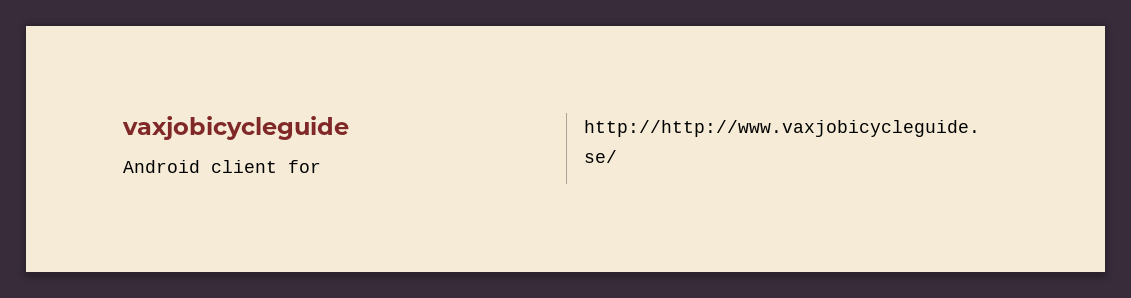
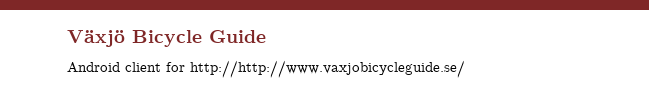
- vaxjobicycleguide
+ Växjö Bicycle Guide

